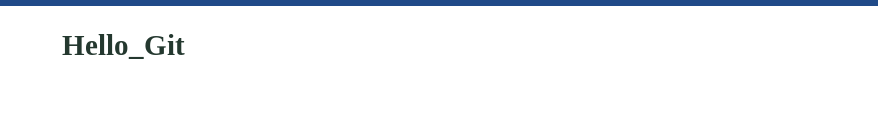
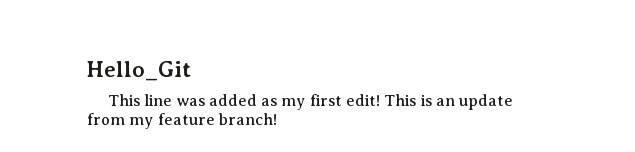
+ This line was added as my first edit! This is an update from my feature branch!

